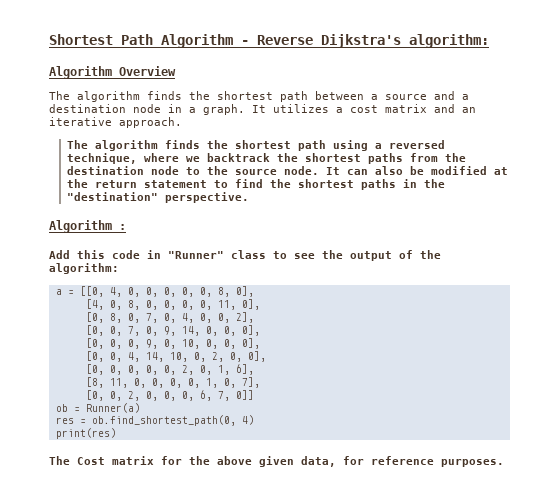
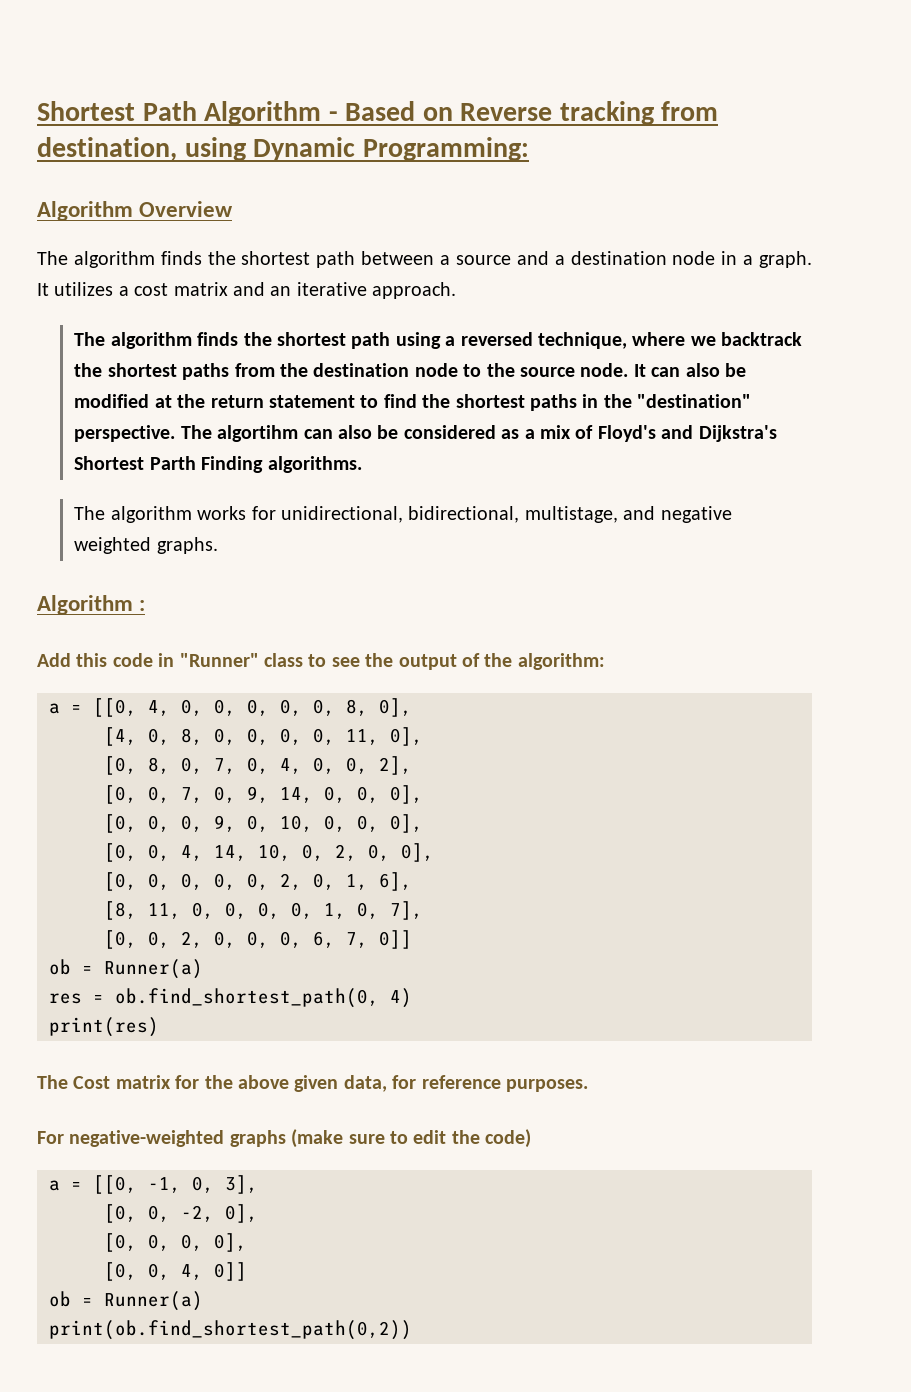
- Shortest Path Algorithm - Reverse Dijkstra's algorithm:
+ Shortest Path Algorithm - Based on Reverse tracking from destination, using Dynamic Programming:
+ The algortihm can also be considered as a mix of Floyd's and Dijkstra's Shortest Parth Finding algorithms.
+ The algorithm works for unidirectional, bidirectional, multistage, and negative weighted graphs.
+ For negative-weighted graphs (make sure to edit the code)
+ a = [[0, -1, 0, 3],
+ [0, 0, -2, 0],
+ [0, 0, 0, 0],
+ [0, 0, 4, 0]]
+ ob = Runner(a)
+ print(ob.find_shortest_path(0,2))

